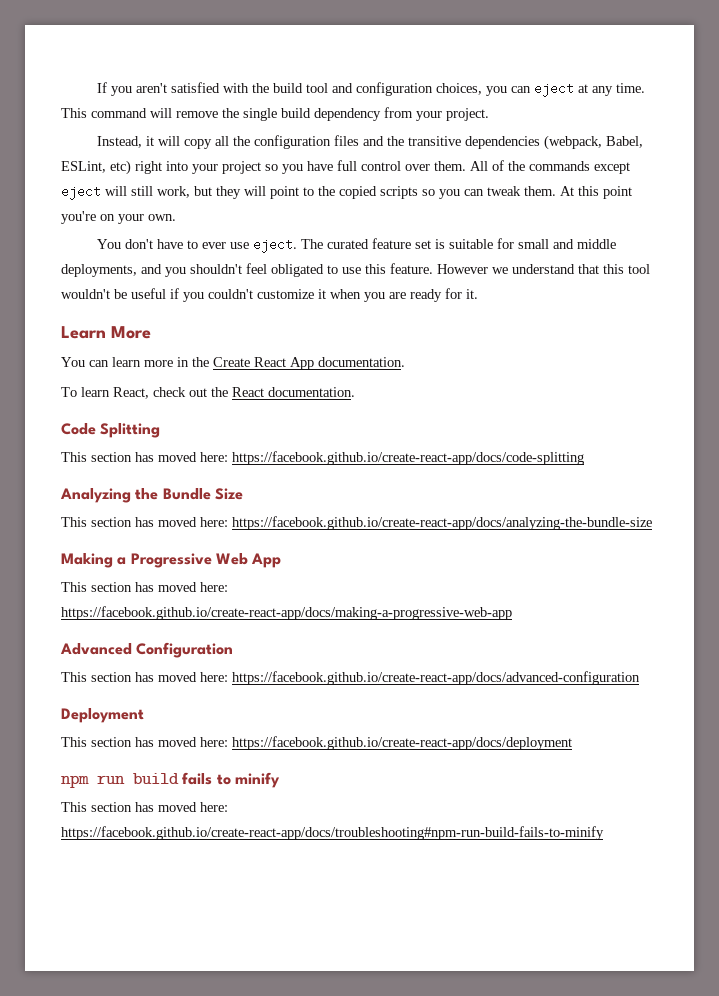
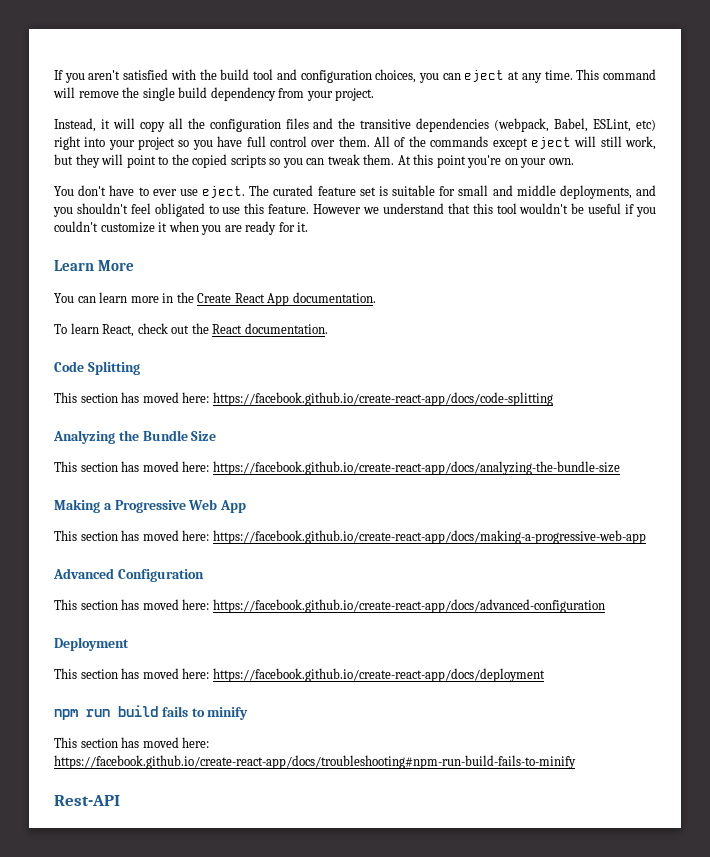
+ Rest-API

